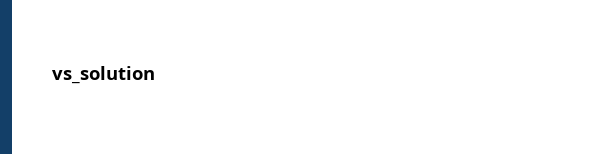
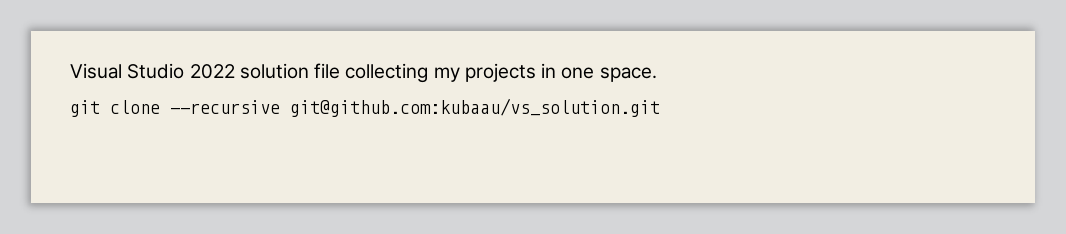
- vs_solution
+ Visual Studio 2022 solution file collecting my projects in one space.
+ git clone --recursive git@github.com:kubaau/vs_solution.git

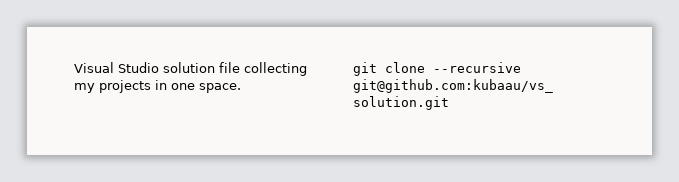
- Visual Studio 2022 solution file collecting my projects in one space.
+ Visual Studio solution file collecting my projects in one space.

